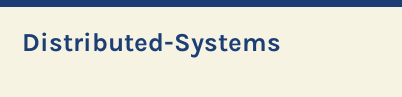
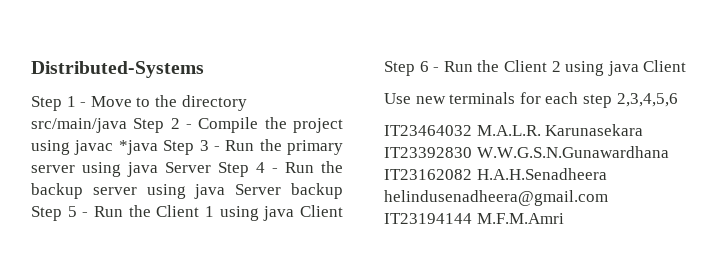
+ Step 1 - Move to the directory src/main/java Step 2 - Compile the project using javac *java Step 3 - Run the primary server using java Server Step 4 - Run the backup server using java Server backup Step 5 - Run the Client 1 using java Client Step 6 - Run the Client 2 using java Client
+ Use new terminals for each step 2,3,4,5,6
+ IT23464032 M.A.L.R. Karunasekara IT23392830 W.W.G.S.N.Gunawardhana IT23162082 H.A.H.Senadheera helindusenadheera@gmail.com IT23194144 M.F.M.Amri

